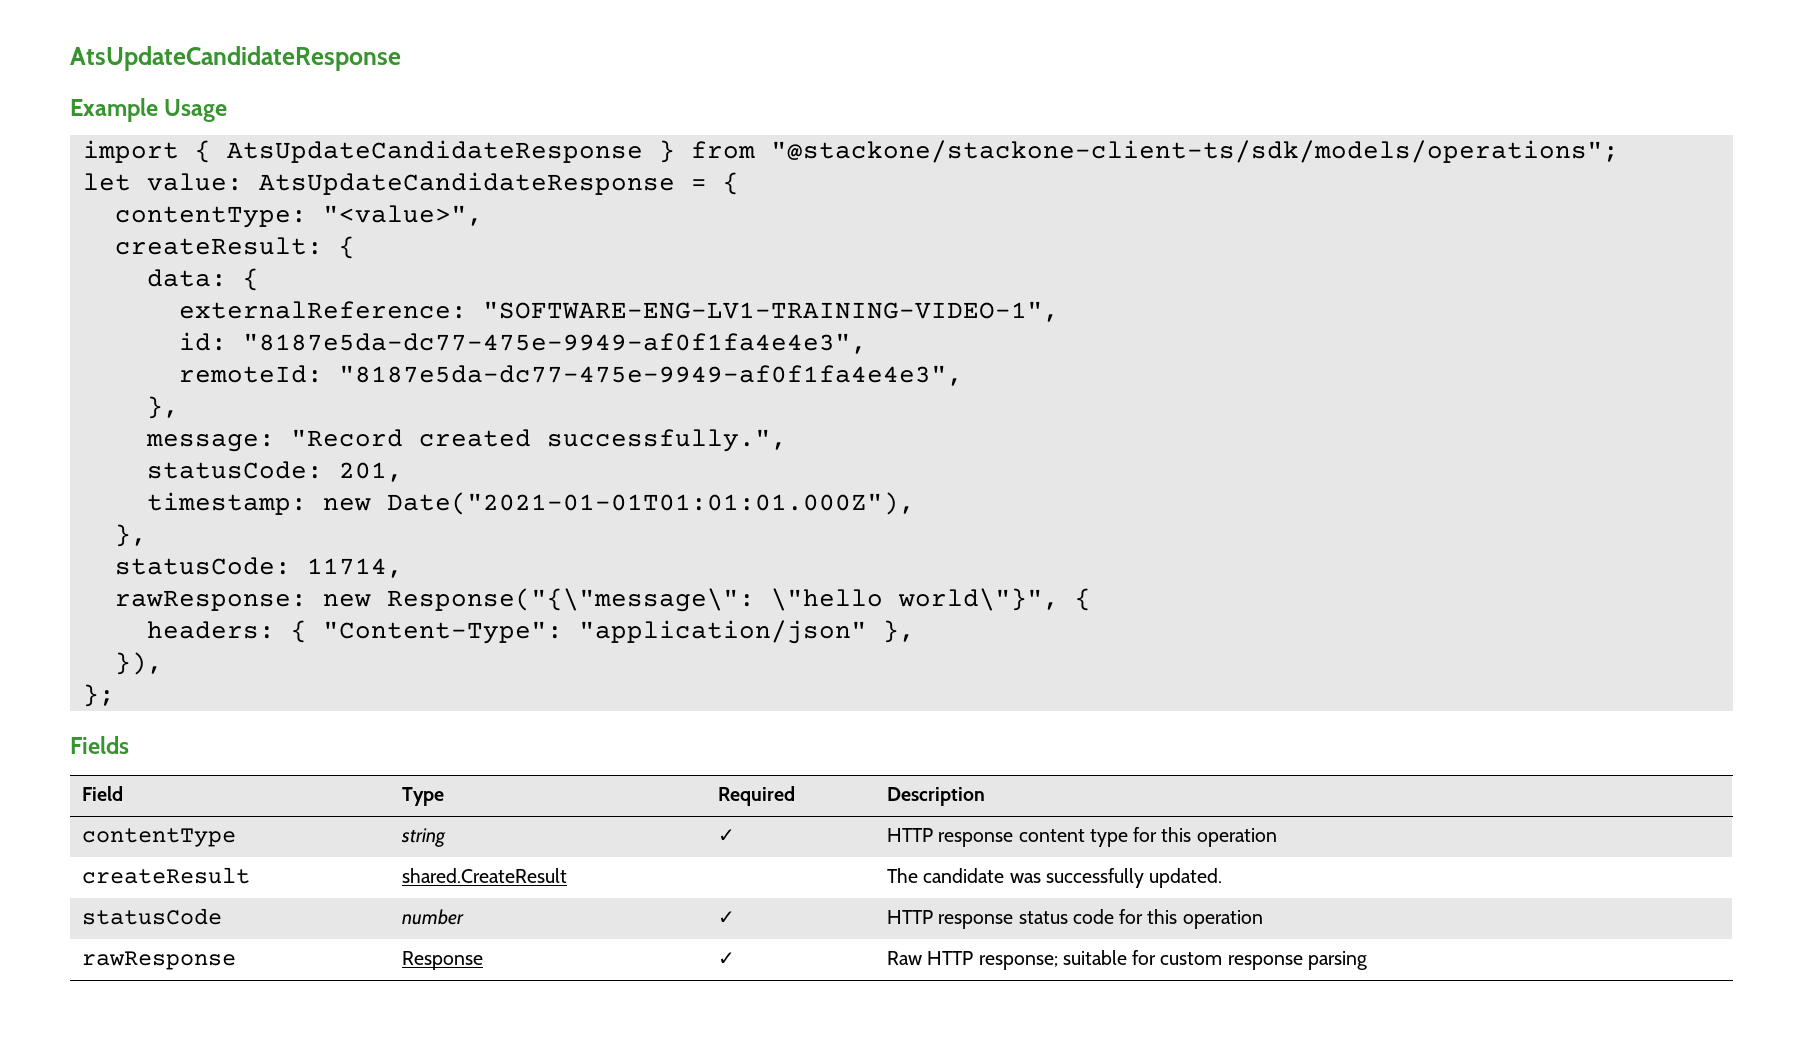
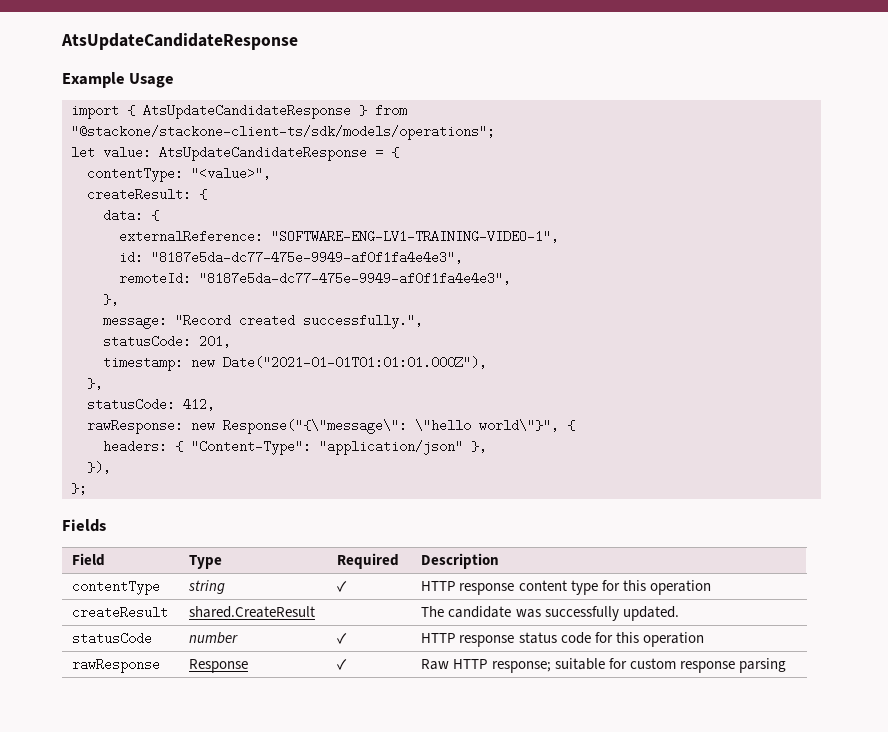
- statusCode: 11714,
+ statusCode: 412,

